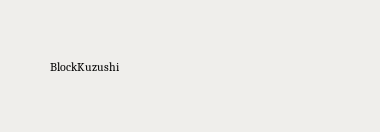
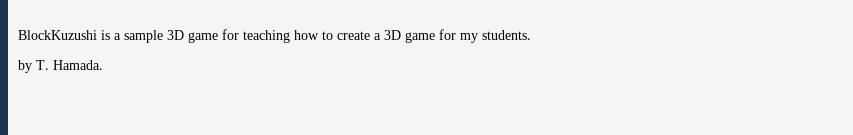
- BlockKuzushi
+ BlockKuzushi is a sample 3D game for teaching how to create a 3D game for my students.
+ by T. Hamada.

